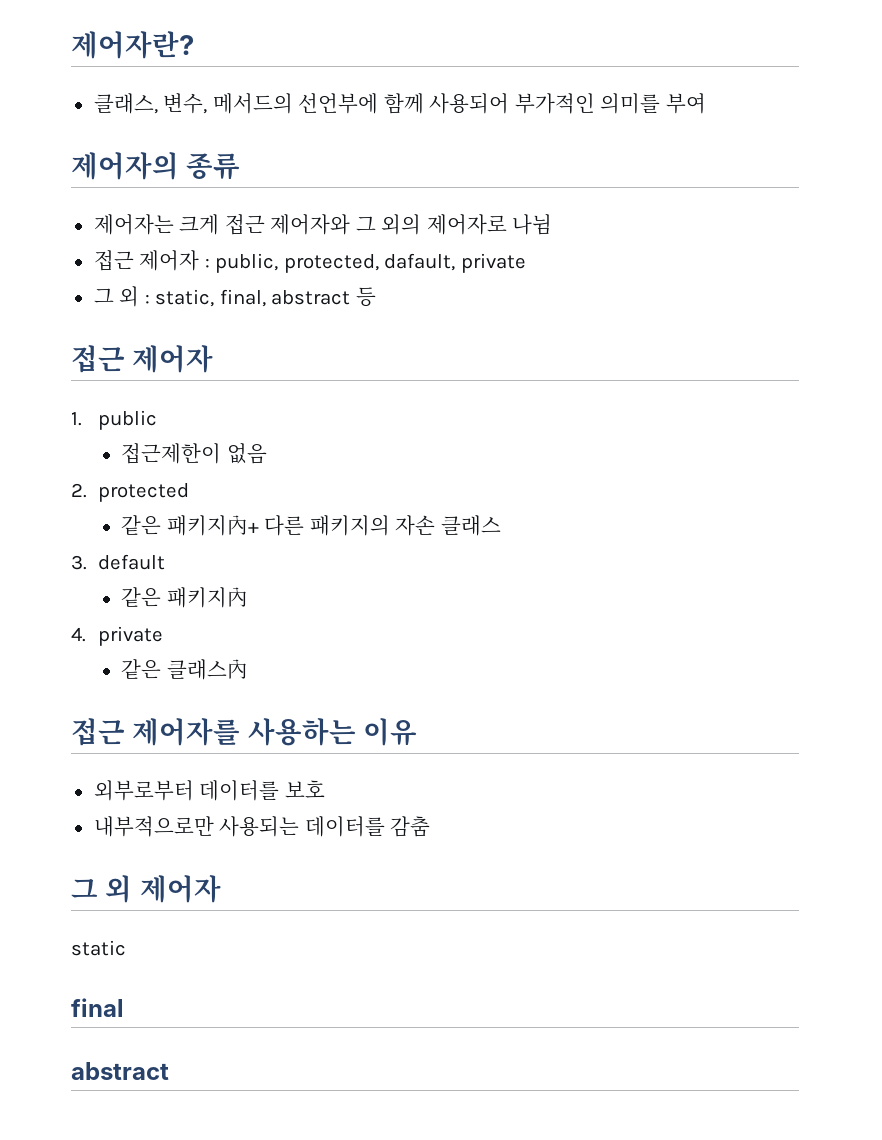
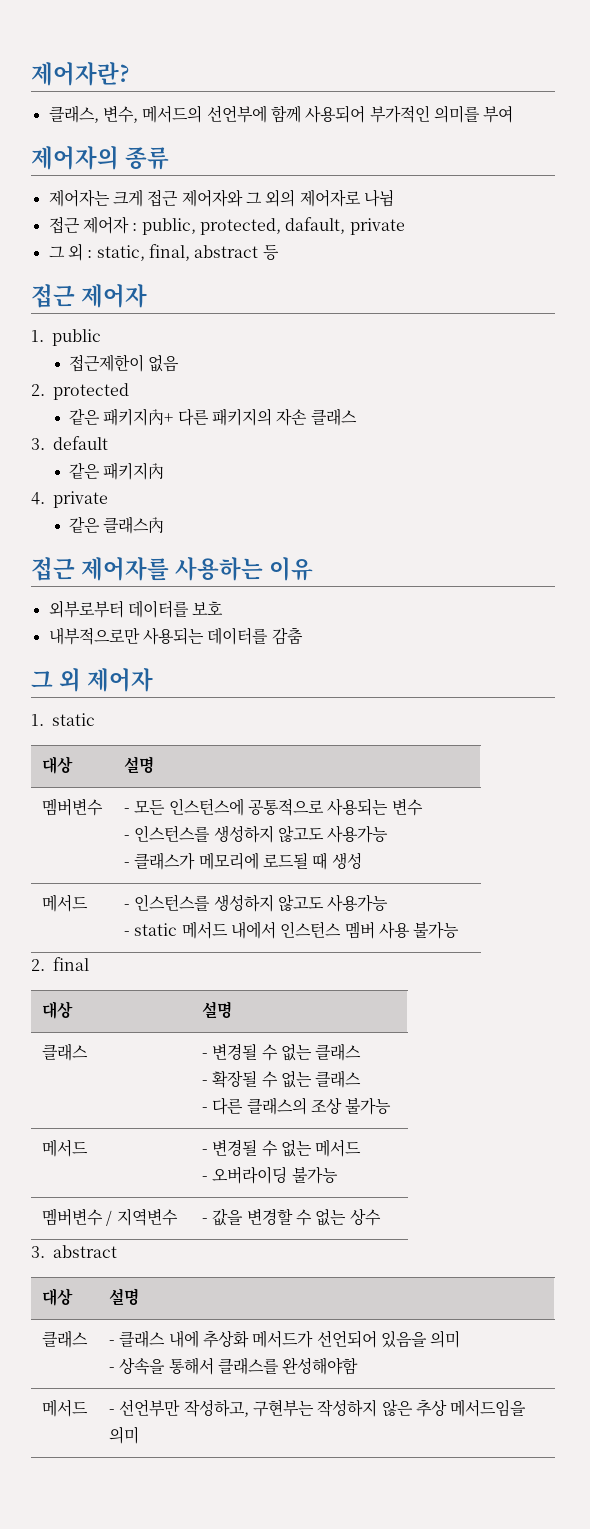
- static
- final
- abstract
+ 1. static
+ 대상 | 설명
+ 멤버변수 | - 모든 인스턴스에 공통적으로 사용되는 변수
+ - 인스턴스를 생성하지 않고도 사용가능
+ - 클래스가 메모리에 로드될 때 생성
+ 메서드 | - 인스턴스를 생성하지 않고도 사용가능
+ - static 메서드 내에서 인스턴스 멤버 사용 불가능
+ 2. final
+ 대상 | 설명
+ 클래스 | - 변경될 수 없는 클래스
+ - 확장될 수 없는 클래스
+ - 다른 클래스의 조상 불가능
+ 메서드 | - 변경될 수 없는 메서드
+ - 오버라이딩 불가능
+ 멤버변수 / 지역변수 | - 값을 변경할 수 없는 상수
+ 3. abstract
+ 대상 | 설명
+ 클래스 | - 클래스 내에 추상화 메서드가 선언되어 있음을 의미
+ - 상속을 통해서 클래스를 완성해야함
+ 메서드 | - 선언부만 작성하고, 구현부는 작성하지 않은 추상 메서드임을 의미

